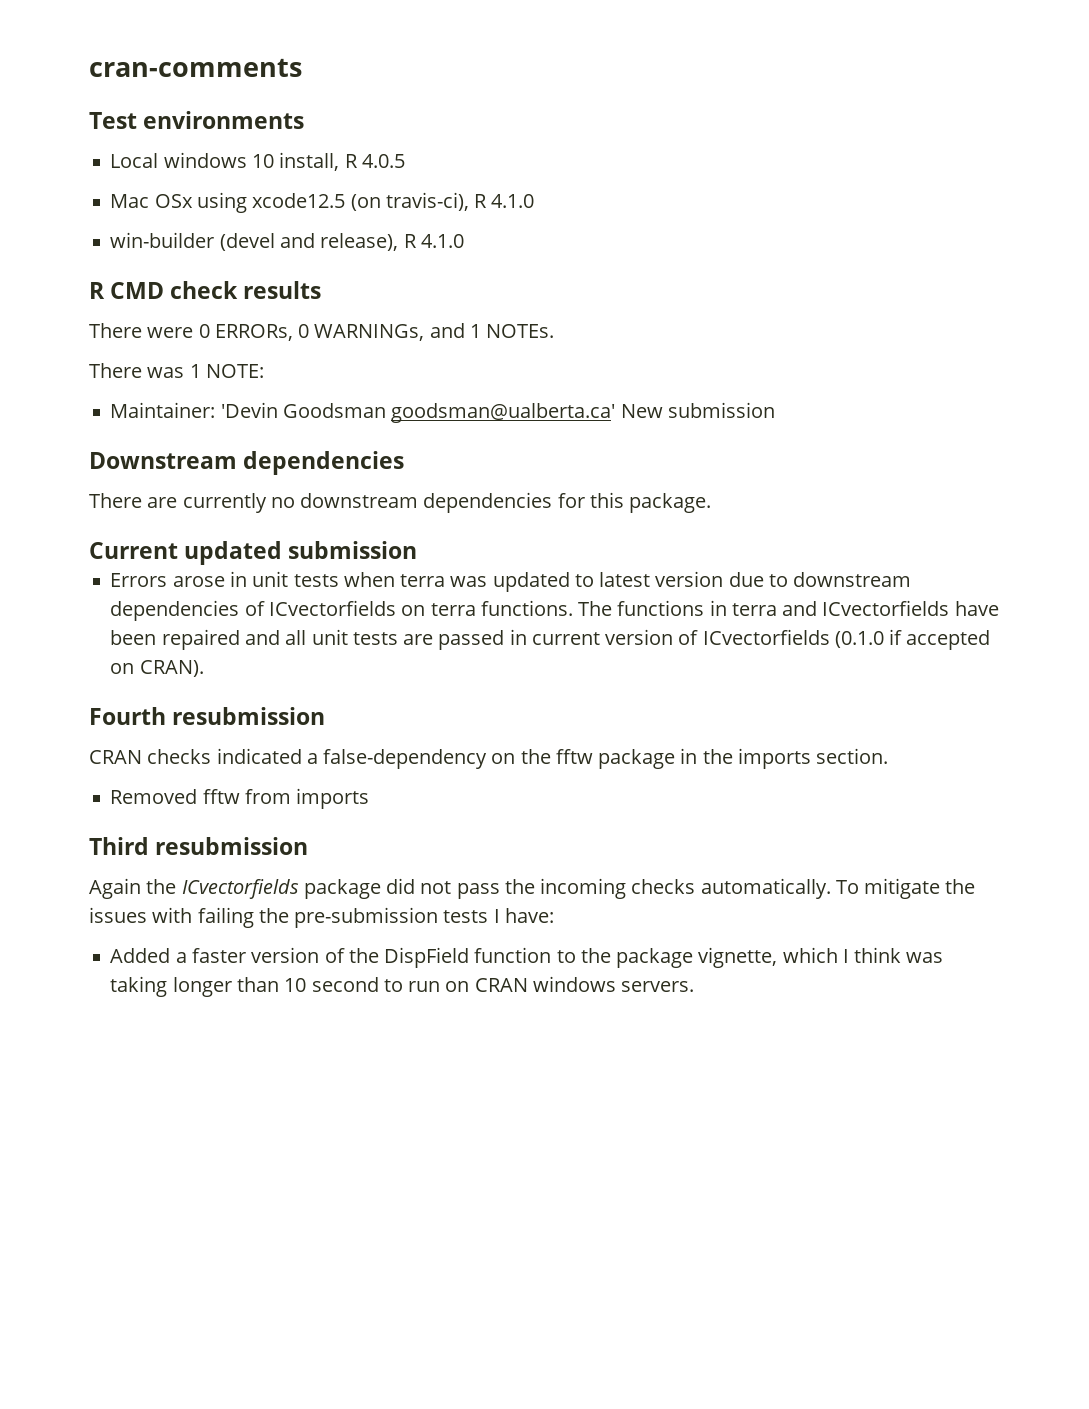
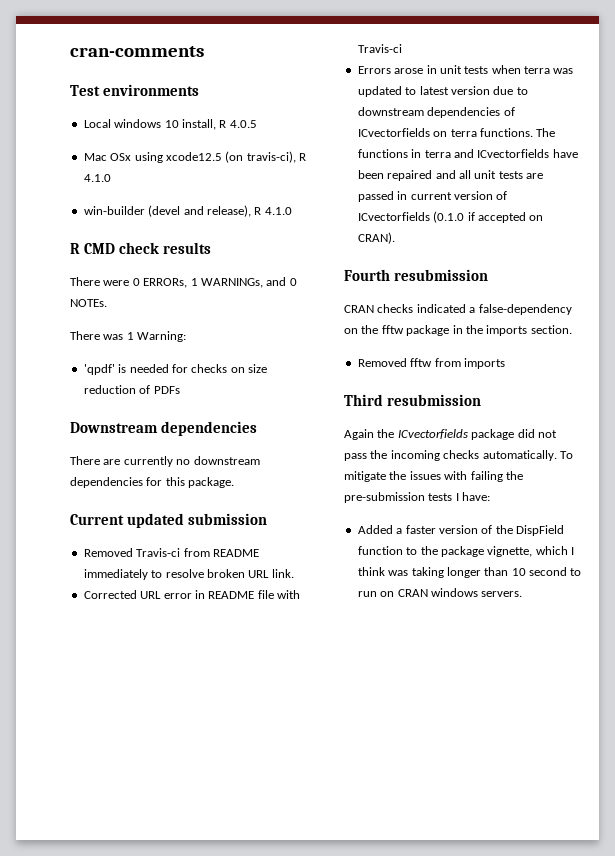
- There were 0 ERRORs, 0 WARNINGs, and 1 NOTEs.
+ There were 0 ERRORs, 1 WARNINGs, and 0 NOTEs.
- There was 1 NOTE:
- Maintainer: 'Devin Goodsman goodsman@ualberta.ca' New submission
+ There was 1 Warning:
+ 'qpdf' is needed for checks on size reduction of PDFs
+ Removed Travis-ci from README immediately to resolve broken URL link.
+ Corrected URL error in README file with Travis-ci

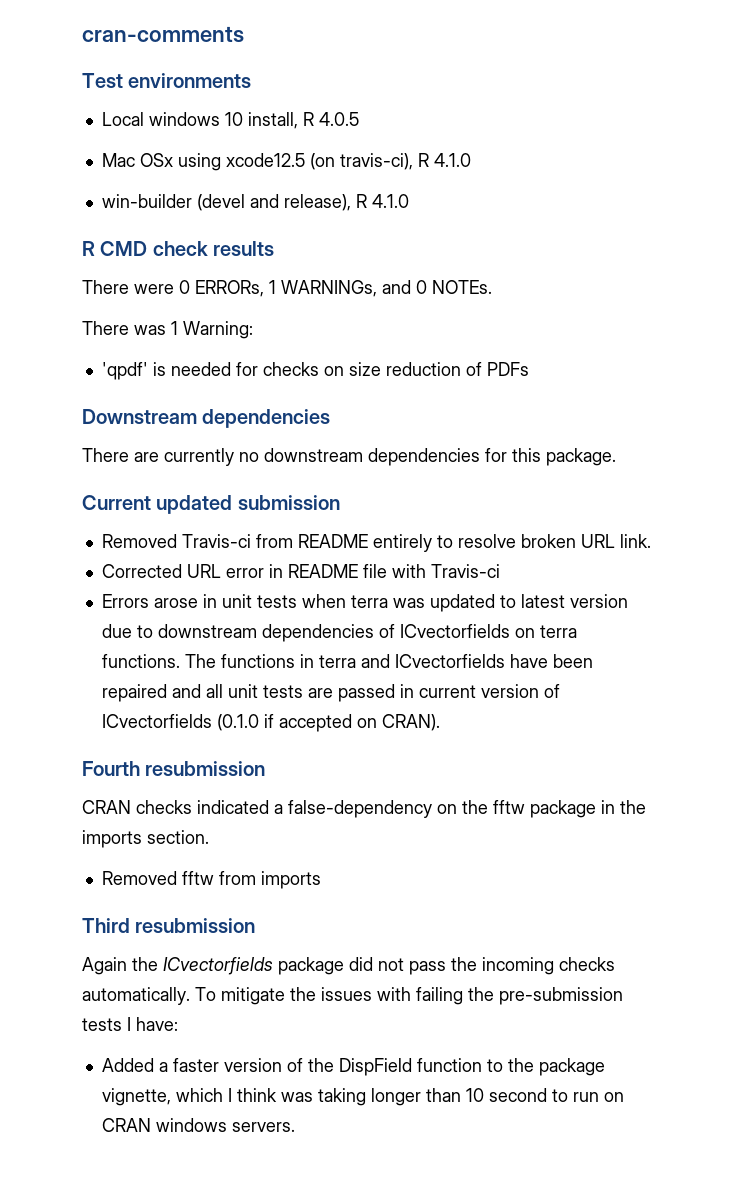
- Removed Travis-ci from README immediately to resolve broken URL link.
+ Removed Travis-ci from README entirely to resolve broken URL link.

